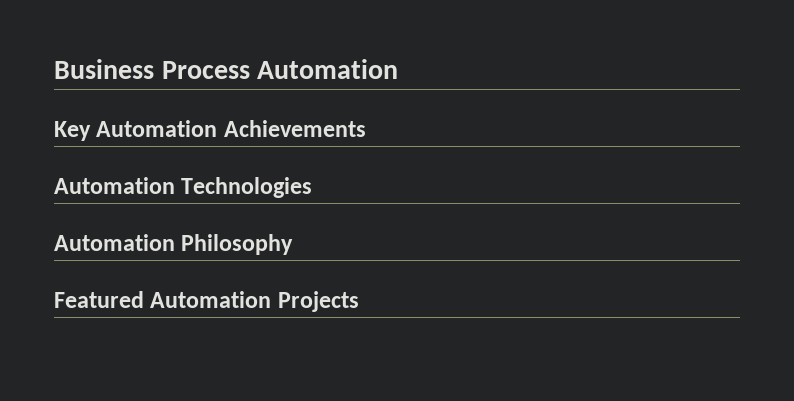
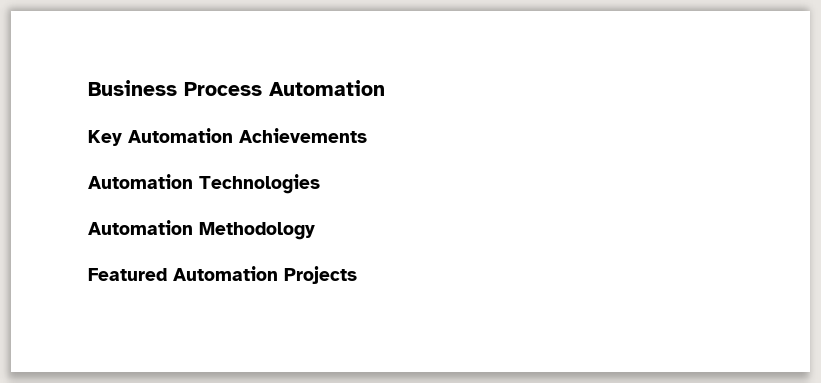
- Automation Philosophy
+ Automation Methodology

